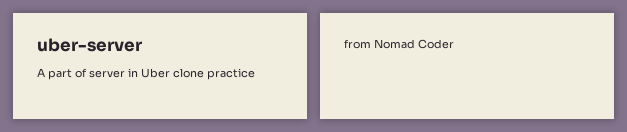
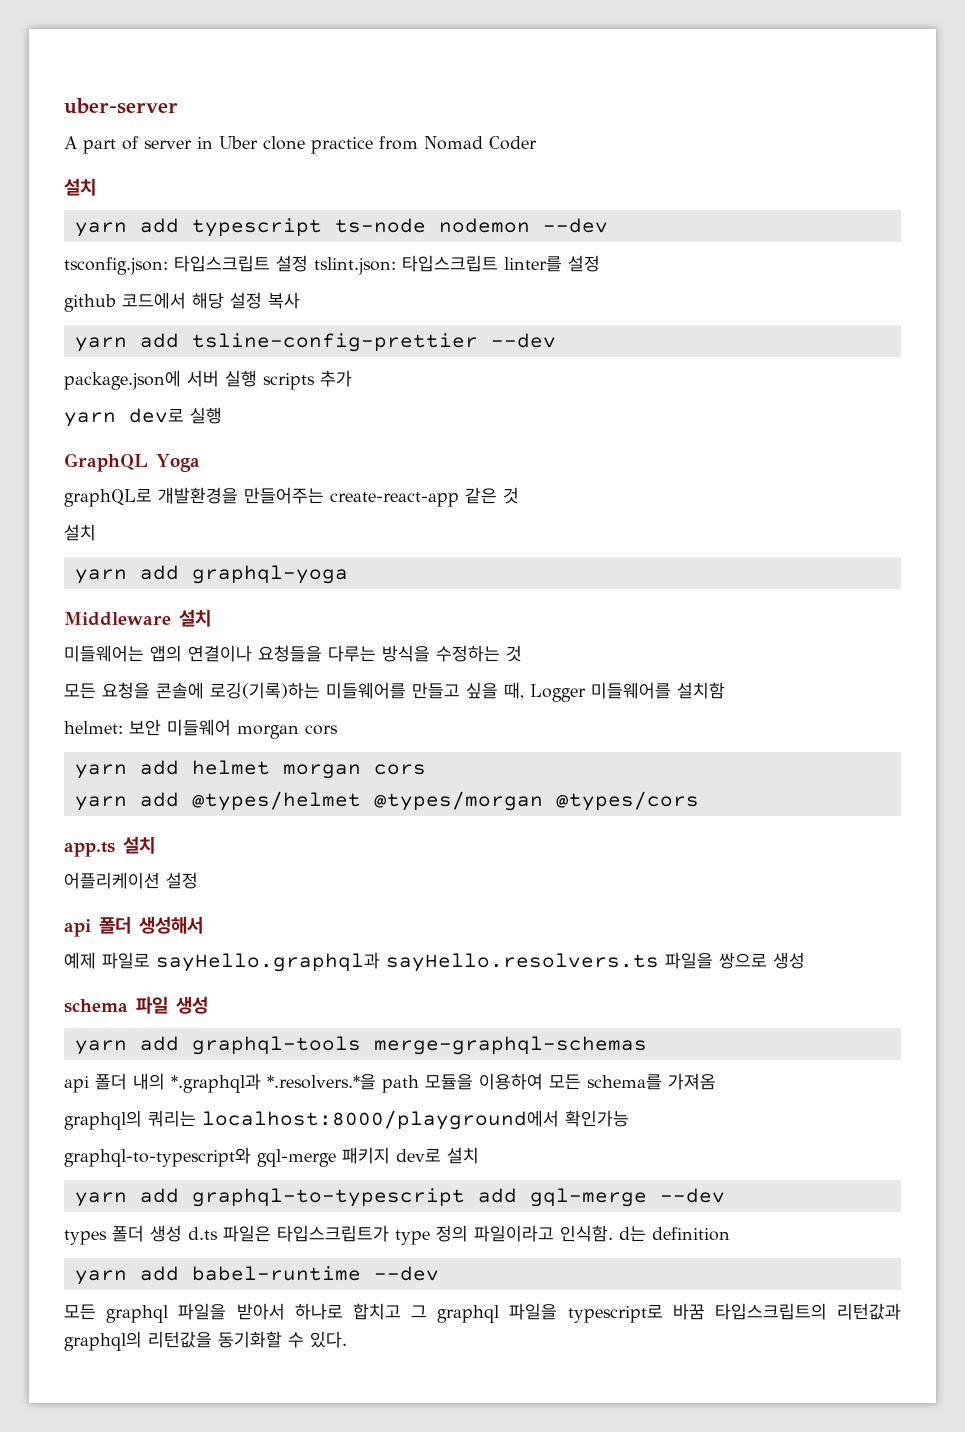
  A part of server in Uber clone practice from Nomad Coder
+ 설치
+ yarn add typescript ts-node nodemon --dev
+ tsconfig.json: 타입스크립트 설정 tslint.json: 타입스크립트 linter를 설정
+ github 코드에서 해당 설정 복사
+ yarn add tsline-config-prettier --dev
+ package.json에 서버 실행 scripts 추가
+ yarn dev로 실행
+ GraphQL Yoga
+ graphQL로 개발환경을 만들어주는 create-react-app 같은 것
+ 설치
+ yarn add graphql-yoga
+ Middleware 설치
+ 미들웨어는 앱의 연결이나 요청들을 다루는 방식을 수정하는 것
+ 모든 요청을 콘솔에 로깅(기록)하는 미들웨어를 만들고 싶을 때, Logger 미들웨어를 설치함
+ helmet: 보안 미들웨어 morgan cors
+ yarn add helmet morgan cors
+ yarn add @types/helmet @types/morgan @types/cors
+ app.ts 설치
+ 어플리케이션 설정
+ api 폴더 생성해서
+ 예제 파일로 sayHello.graphql과 sayHello.resolvers.ts 파일을 쌍으로 생성
+ schema 파일 생성
+ yarn add graphql-tools merge-graphql-schemas
+ api 폴더 내의 *.graphql과 *.resolvers.*을 path 모듈을 이용하여 모든 schema를 가져옴
+ graphql의 쿼리는 localhost:8000/playground에서 확인가능
+ graphql-to-typescript와 gql-merge 패키지 dev로 설치
+ yarn add graphql-to-typescript add gql-merge --dev
+ types 폴더 생성 d.ts 파일은 타입스크립트가 type 정의 파일이라고 인식함. d는 definition
+ yarn add babel-runtime --dev
+ 모든 graphql 파일을 받아서 하나로 합치고 그 graphql 파일을 typescript로 바꿈 타입스크립트의 리턴값과 graphql의 리턴값을 동기화할 수 있다.

